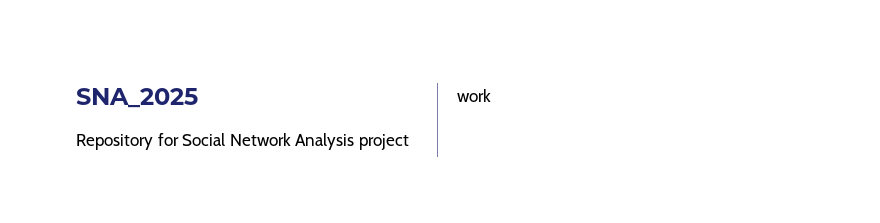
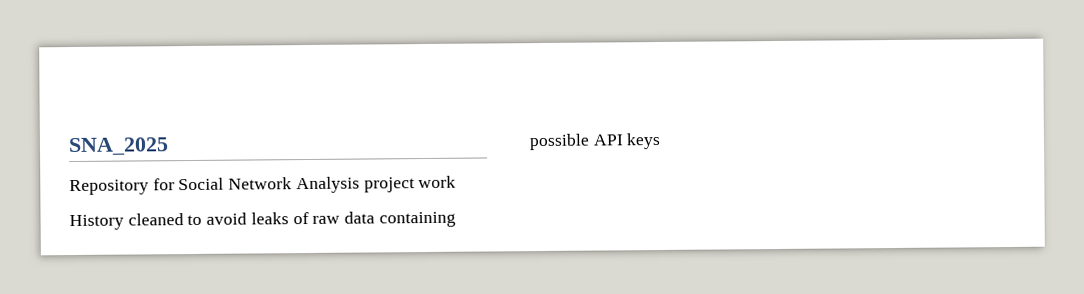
+ History cleaned to avoid leaks of raw data containing possible API keys

